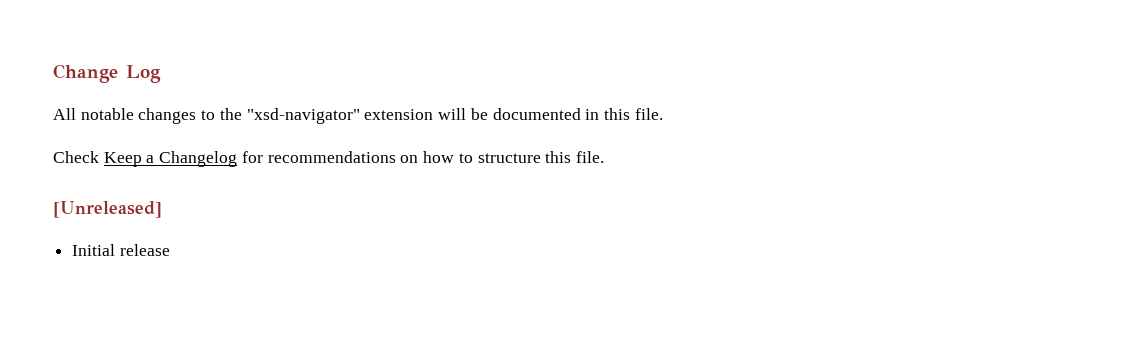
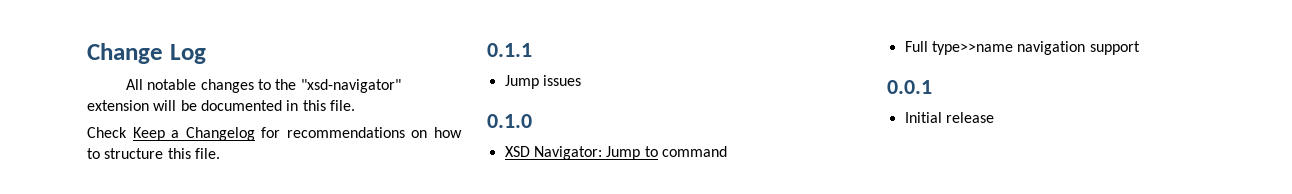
- [Unreleased]
+ 0.1.1
+ Jump issues
+ 0.1.0
+ XSD Navigator: Jump to command
+ Full type>>name navigation support
+ 0.0.1

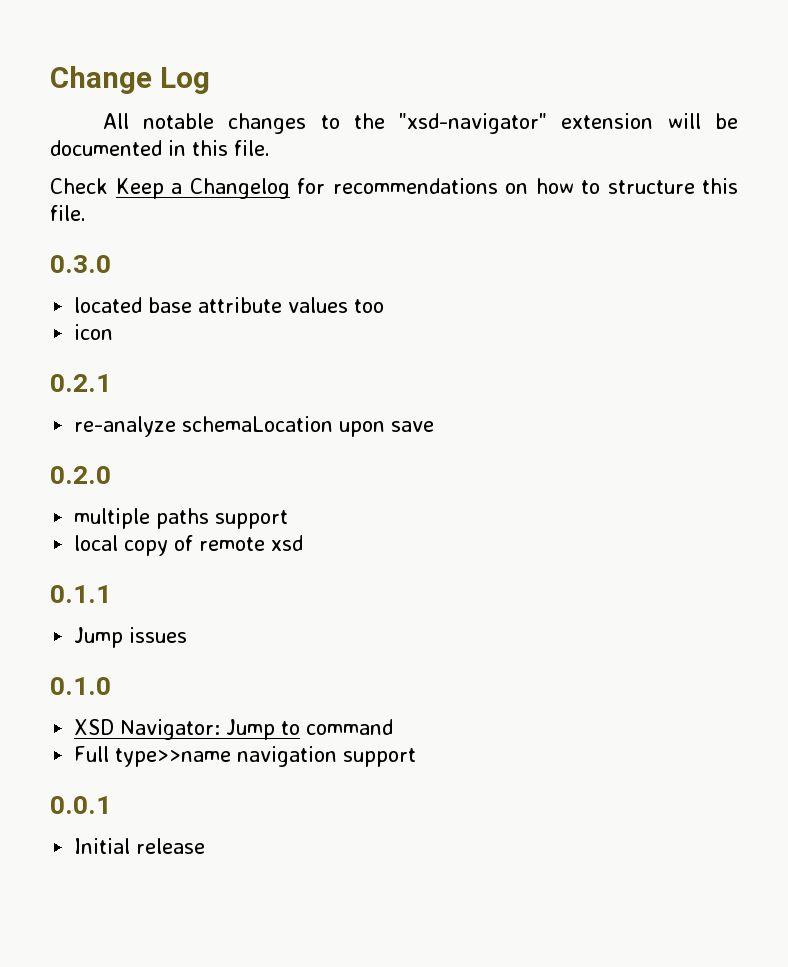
+ 0.3.0
+ located base attribute values too
+ icon
+ 0.2.1
+ re-analyze schemaLocation upon save
+ 0.2.0
+ multiple paths support
+ local copy of remote xsd

